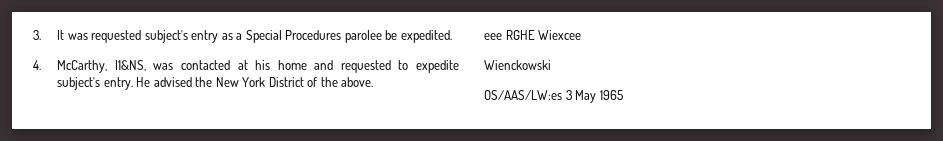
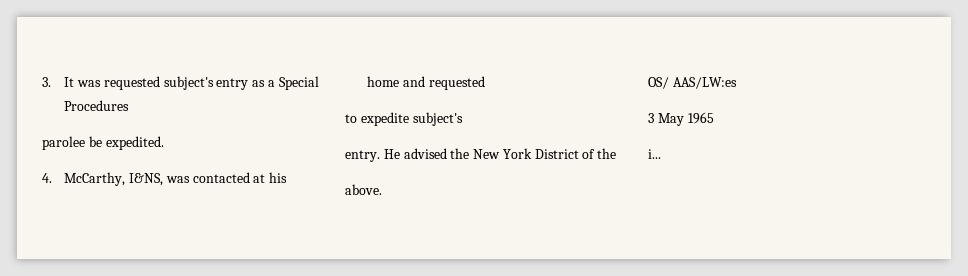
- 3. It was requested subject's entry as a Special Procedures parolee be expedited.
+ 3. It was requested subject's entry as a Special Procedures
+ parolee be expedited.
- 4. McCarthy, I1&NS, was contacted at his home and requested to expedite subject's entry.
+ 4. McCarthy, I&NS, was contacted at his home and requested
+ to expedite subject's
+ entry.
- He advised the New York District of the above.
+ He advised the New York District of the
+ above.
- eee RGHE Wiexcee
- Wienckowski
- OS/AAS/LW:es 3 May 1965
+ OS/ AAS/LW:es
+ 3 May 1965
+ i...

